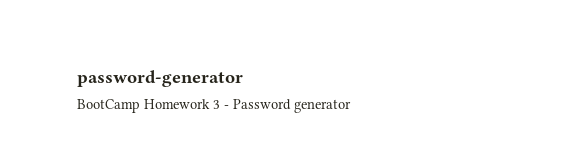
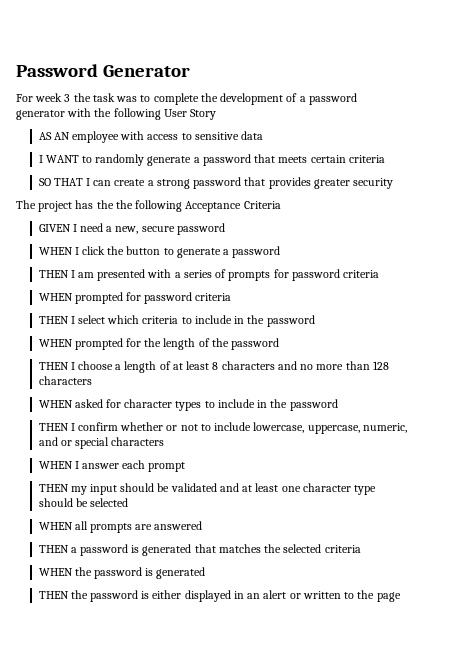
- password-generator
- BootCamp Homework 3 - Password generator
+ Password Generator
+ For week 3 the task was to complete the development of a password generator with the following User Story
+ AS AN employee with access to sensitive data
+ I WANT to randomly generate a password that meets certain criteria
+ SO THAT I can create a strong password that provides greater security
+ The project has the the following Acceptance Criteria
+ GIVEN I need a new, secure password
+ WHEN I click the button to generate a password
+ THEN I am presented with a series of prompts for password criteria
+ WHEN prompted for password criteria
+ THEN I select which criteria to include in the password
+ WHEN prompted for the length of the password
+ THEN I choose a length of at least 8 characters and no more than 128 characters
+ WHEN asked for character types to include in the password
+ THEN I confirm whether or not to include lowercase, uppercase, numeric, and or special characters
+ WHEN I answer each prompt
+ THEN my input should be validated and at least one character type should be selected
+ WHEN all prompts are answered
+ THEN a password is generated that matches the selected criteria
+ WHEN the password is generated
+ THEN the password is either displayed in an alert or written to the page

